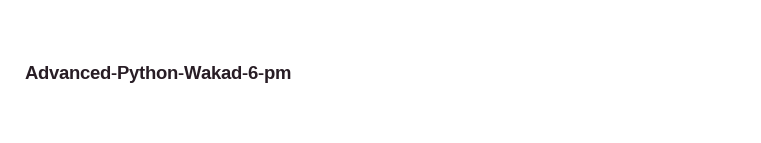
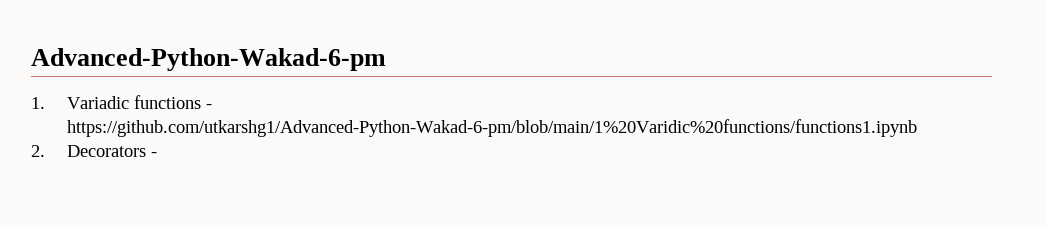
+ 1. Variadic functions - https://github.com/utkarshg1/Advanced-Python-Wakad-6-pm/blob/main/1%20Varidic%20functions/functions1.ipynb
+ 2. Decorators -

